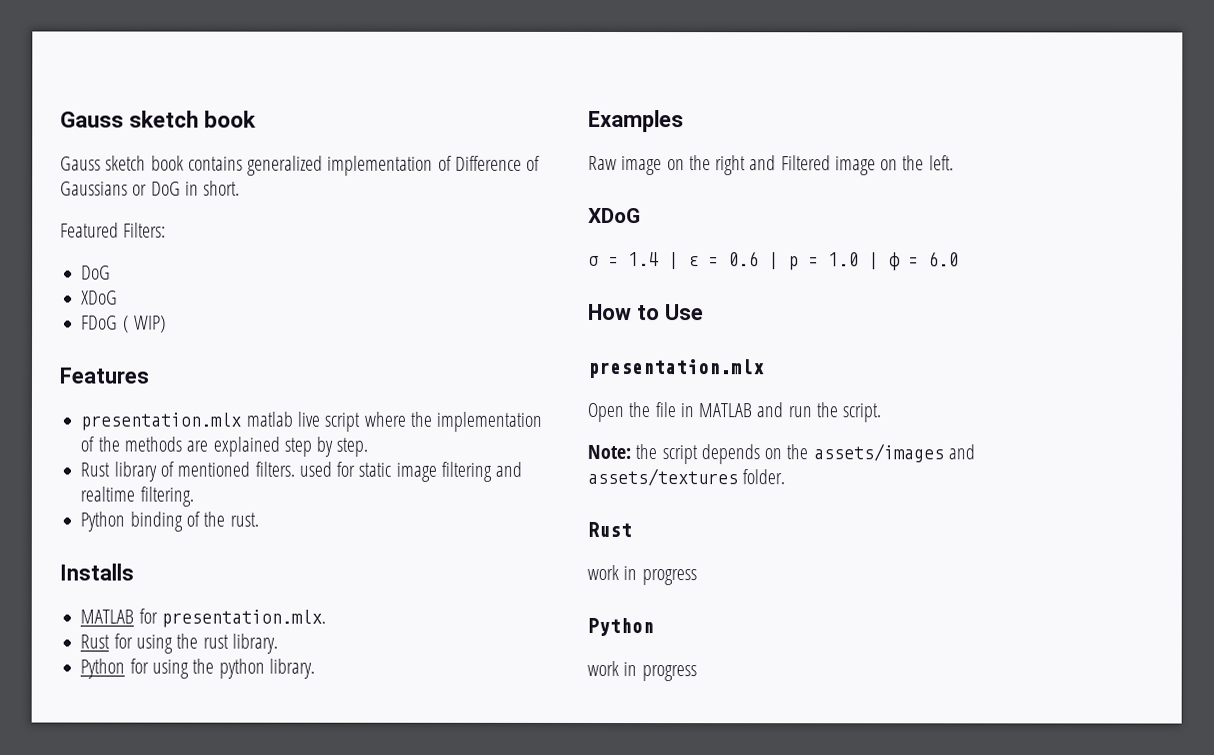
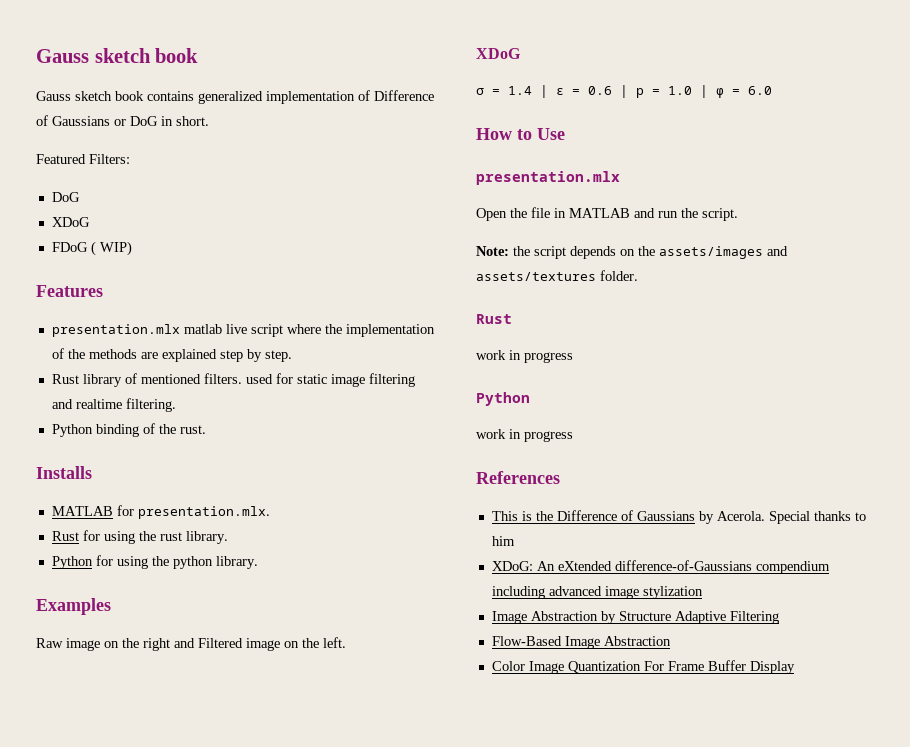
+ References
+ This is the Difference of Gaussians by Acerola. Special thanks to him
+ XDoG: An eXtended difference-of-Gaussians compendium including advanced image stylization
+ Image Abstraction by Structure Adaptive Filtering
+ Flow-Based Image Abstraction
+ Color Image Quantization For Frame Buffer Display

